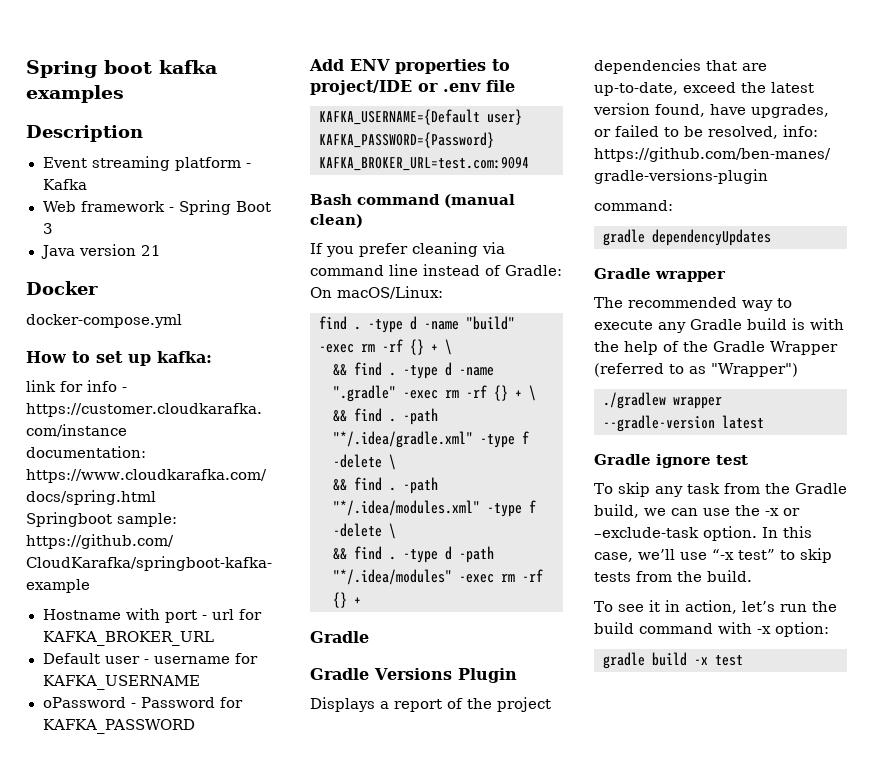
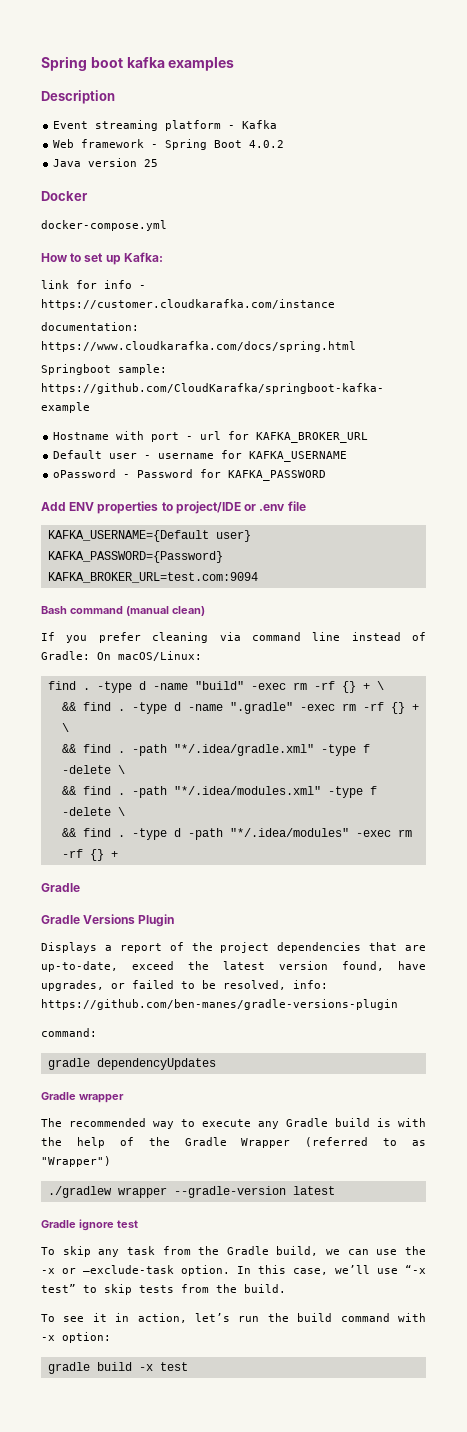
- Web framework - Spring Boot 3
+ Web framework - Spring Boot 4.0.2
- Java version 21
+ Java version 25
- How to set up kafka:
+ How to set up Kafka:

